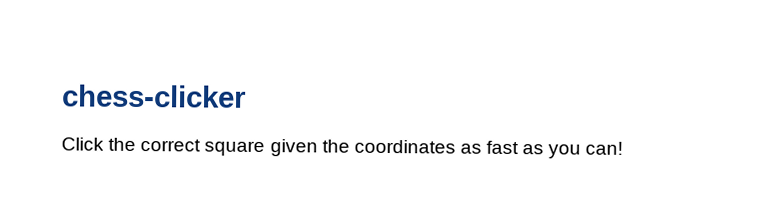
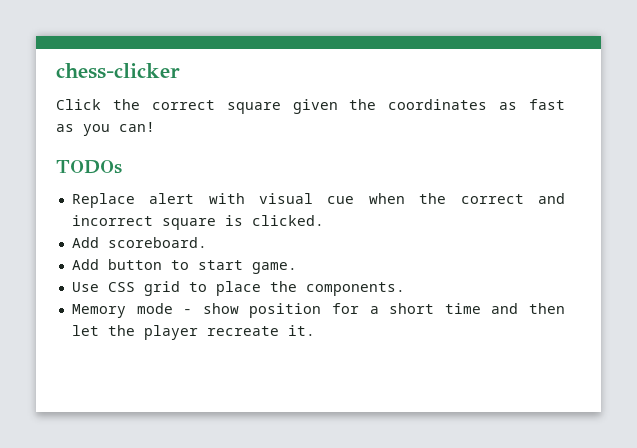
+ TODOs
+ Replace alert with visual cue when the correct and incorrect square is clicked.
+ Add scoreboard.
+ Add button to start game.
+ Use CSS grid to place the components.
+ Memory mode - show position for a short time and then let the player recreate it.

